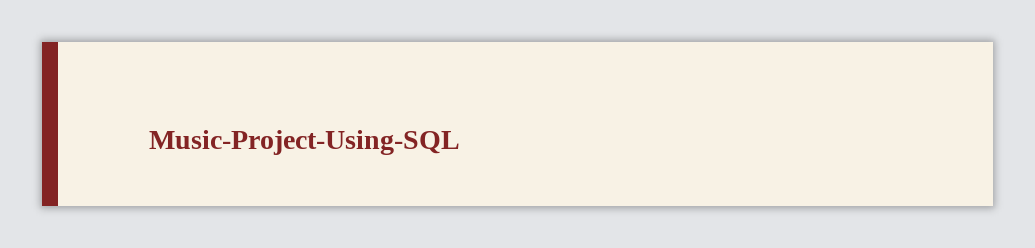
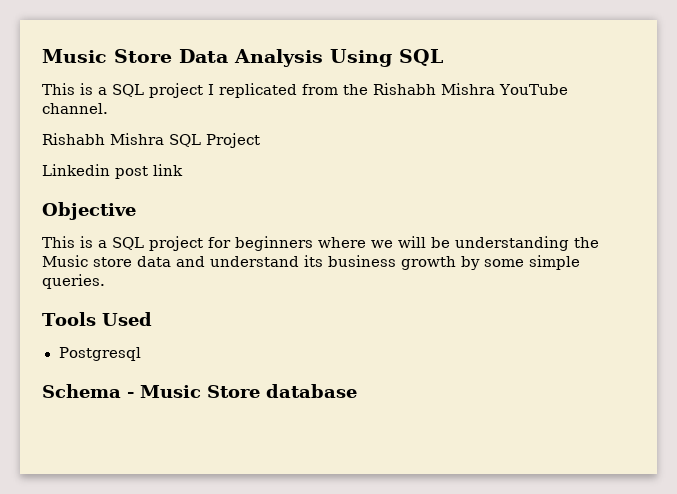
- Music-Project-Using-SQL
+ Music Store Data Analysis Using SQL
+ This is a SQL project I replicated from the Rishabh Mishra YouTube channel.
+ Rishabh Mishra SQL Project
+ Linkedin post link
+ Objective
+ This is a SQL project for beginners where we will be understanding the Music store data and understand its business growth by some simple queries.
+ Tools Used
+ Postgresql
+ Schema - Music Store database

